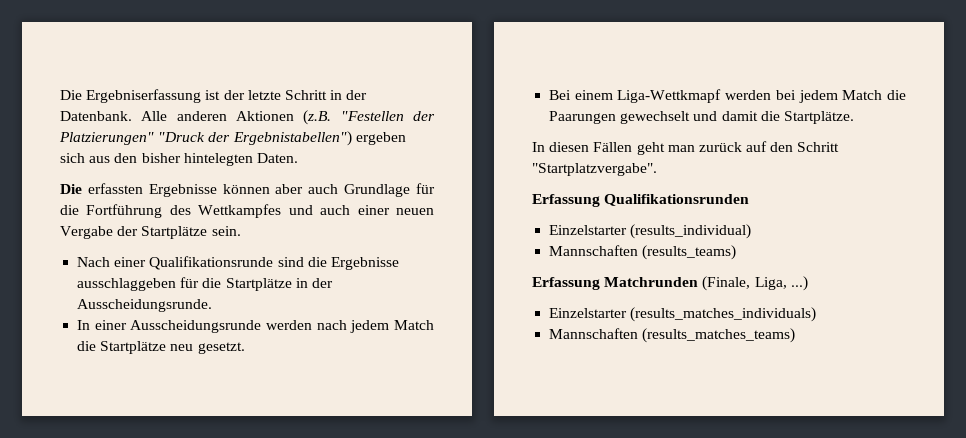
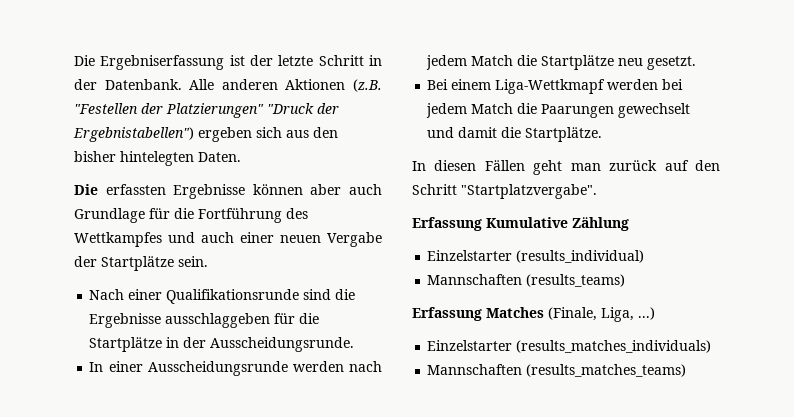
- Erfassung Qualifikationsrunden
+ Erfassung Kumulative Zählung
- Erfassung Matchrunden (Finale, Liga, ...)
+ Erfassung Matches (Finale, Liga, ...)

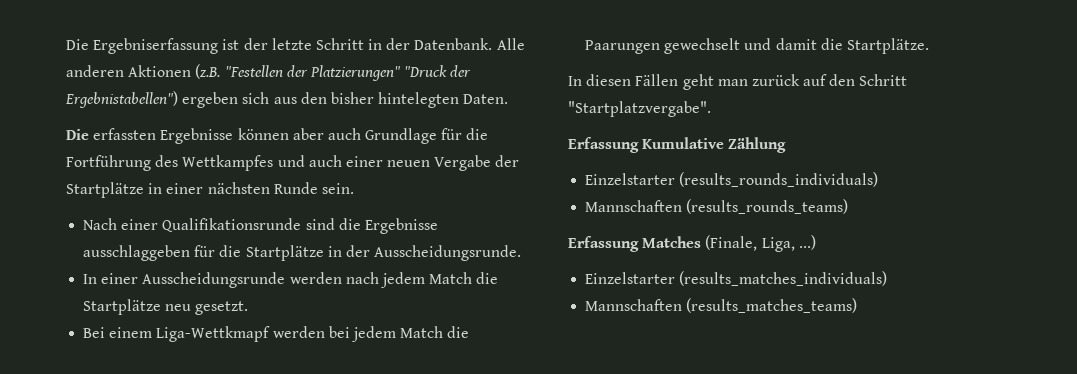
- Die erfassten Ergebnisse können aber auch Grundlage für die Fortführung des Wettkampfes und auch einer neuen Vergabe der Startplätze sein.
+ Die erfassten Ergebnisse können aber auch Grundlage für die Fortführung des Wettkampfes und auch einer neuen Vergabe der Startplätze in einer nächsten Runde sein.
- Einzelstarter (results_individual)
- Mannschaften (results_teams)
+ Einzelstarter (results_rounds_individuals)
+ Mannschaften (results_rounds_teams)

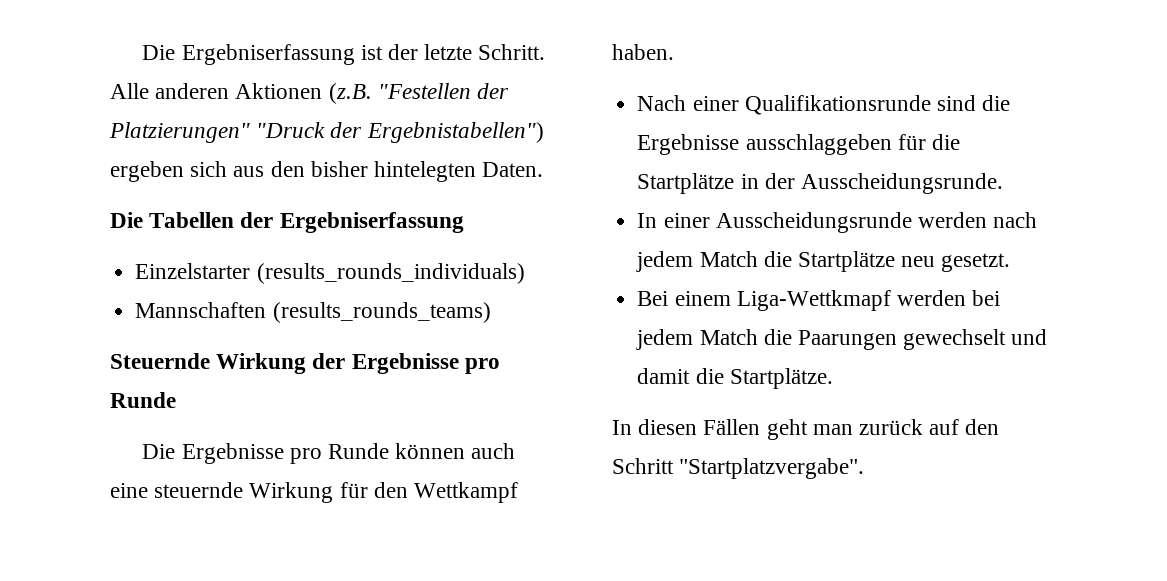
- Die Ergebniserfassung ist der letzte Schritt in der Datenbank.
+ Die Ergebniserfassung ist der letzte Schritt.
- Die erfassten Ergebnisse können aber auch Grundlage für die Fortführung des Wettkampfes und auch einer neuen Vergabe der Startplätze in einer nächsten Runde sein.
+ Die Tabellen der Ergebniserfassung
+ Einzelstarter (results_rounds_individuals)
+ Mannschaften (results_rounds_teams)
+ Steuernde Wirkung der Ergebnisse pro Runde
+ Die Ergebnisse pro Runde können auch eine steuernde Wirkung für den Wettkampf haben.
- Erfassung Kumulative Zählung
- Einzelstarter (results_rounds_individuals)
- Mannschaften (results_rounds_teams)
- Erfassung Matches (Finale, Liga, ...)
- Einzelstarter (results_matches_individuals)
- Mannschaften (results_matches_teams)

